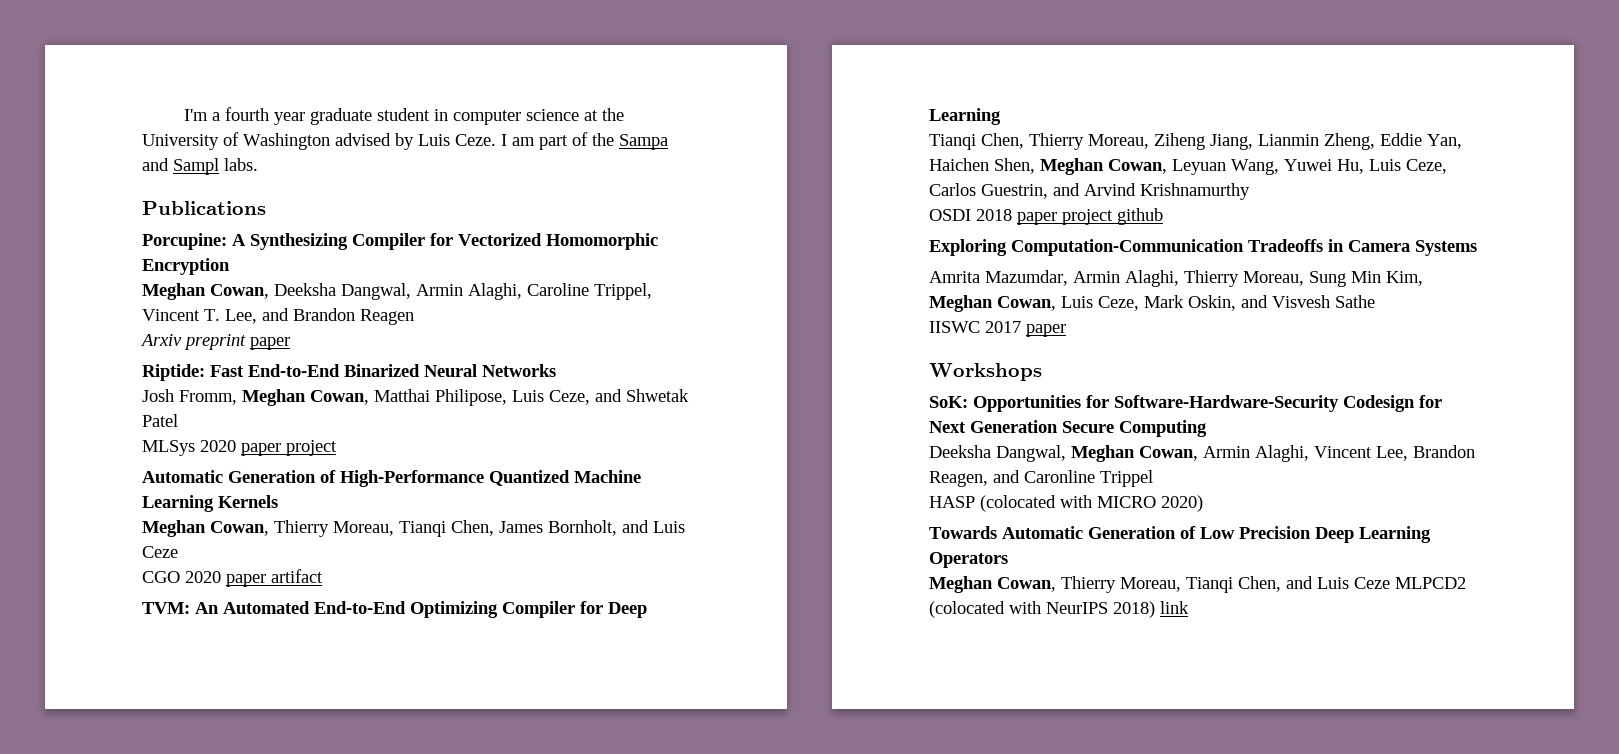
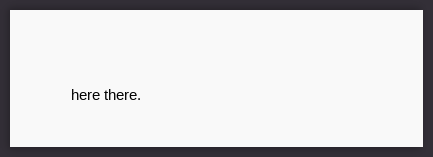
- I'm a fourth year graduate student in computer science at the University of Washington advised by Luis Ceze. I am part of the Sampa and Sampl labs.
- Publications
- Porcupine: A Synthesizing Compiler for Vectorized Homomorphic Encryption
- Meghan Cowan, Deeksha Dangwal, Armin Alaghi, Caroline Trippel, Vincent T. Lee, and Brandon Reagen
- Arxiv preprint paper
- Riptide: Fast End-to-End Binarized Neural Networks
- Josh Fromm, Meghan Cowan, Matthai Philipose, Luis Ceze, and Shwetak Patel
- MLSys 2020 paper project
- Automatic Generation of High-Performance Quantized Machine Learning Kernels
- Meghan Cowan, Thierry Moreau, Tianqi Chen, James Bornholt, and Luis Ceze
- CGO 2020 paper artifact
- TVM: An Automated End-to-End Optimizing Compiler for Deep Learning
- Tianqi Chen, Thierry Moreau, Ziheng Jiang, Lianmin Zheng, Eddie Yan, Haichen Shen, Meghan Cowan, Leyuan Wang, Yuwei Hu, Luis Ceze, Carlos Guestrin, and Arvind Krishnamurthy
- OSDI 2018 paper project github
- Exploring Computation-Communication Tradeoffs in Camera Systems
- Amrita Mazumdar, Armin Alaghi, Thierry Moreau, Sung Min Kim, Meghan Cowan, Luis Ceze, Mark Oskin, and Visvesh Sathe
- IISWC 2017 paper
- Workshops
- SoK: Opportunities for Software-Hardware-Security Codesign for Next Generation Secure Computing
- Deeksha Dangwal, Meghan Cowan, Armin Alaghi, Vincent Lee, Brandon Reagen, and Caronline Trippel
- HASP (colocated with MICRO 2020)
- Towards Automatic Generation of Low Precision Deep Learning Operators
- Meghan Cowan, Thierry Moreau, Tianqi Chen, and Luis Ceze MLPCD2 (colocated with NeurIPS 2018) link
+ here there.

